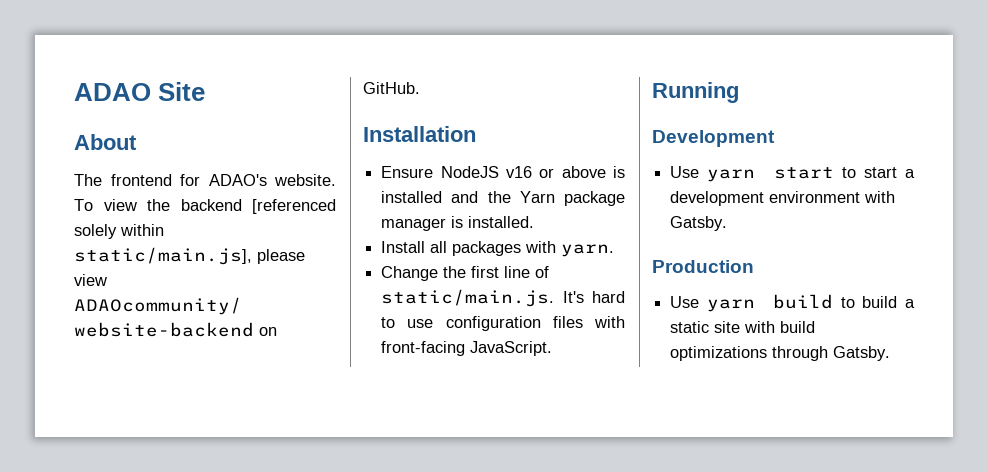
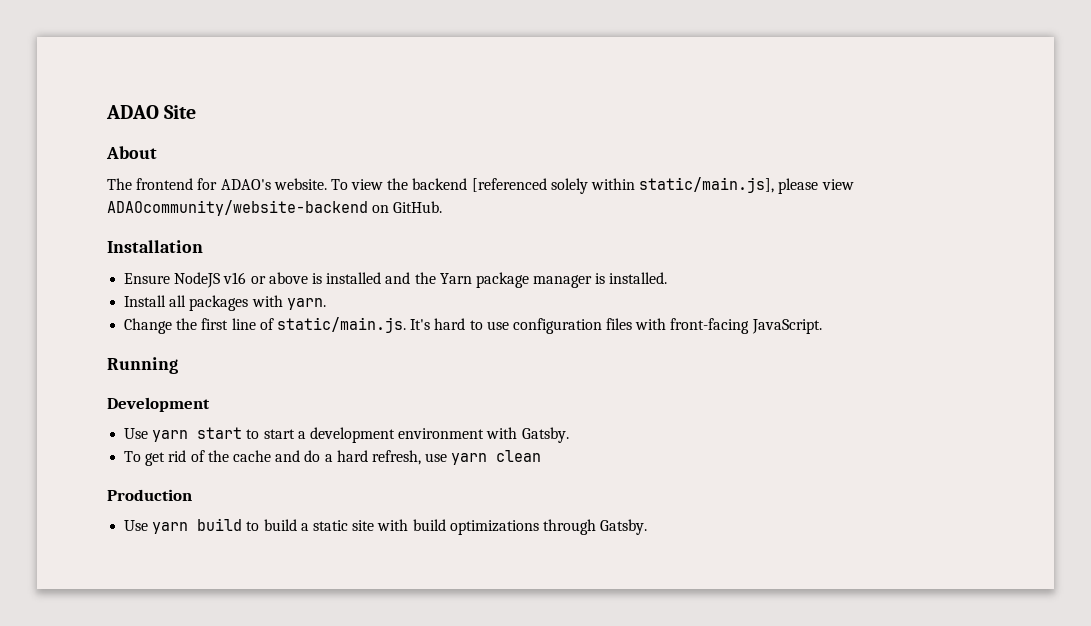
+ To get rid of the cache and do a hard refresh, use yarn clean

